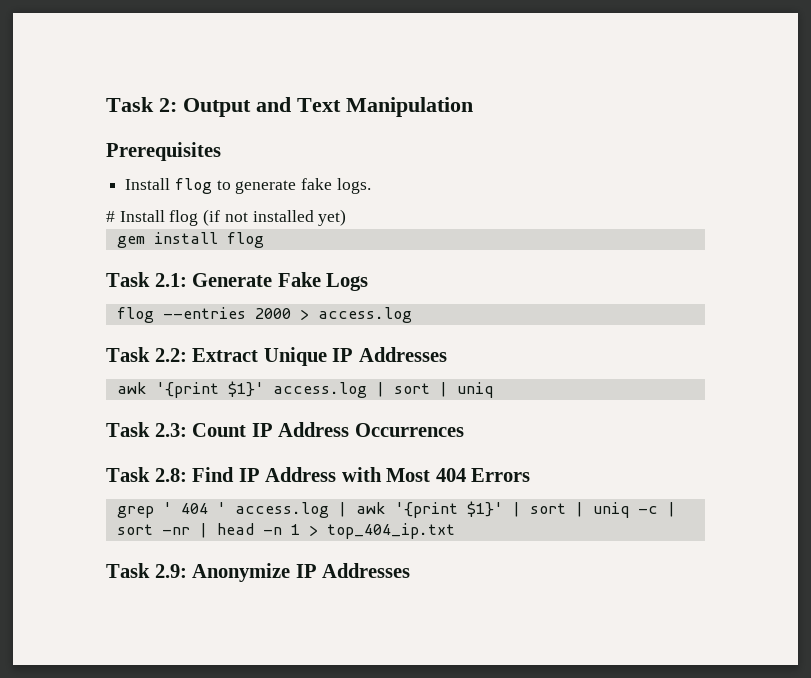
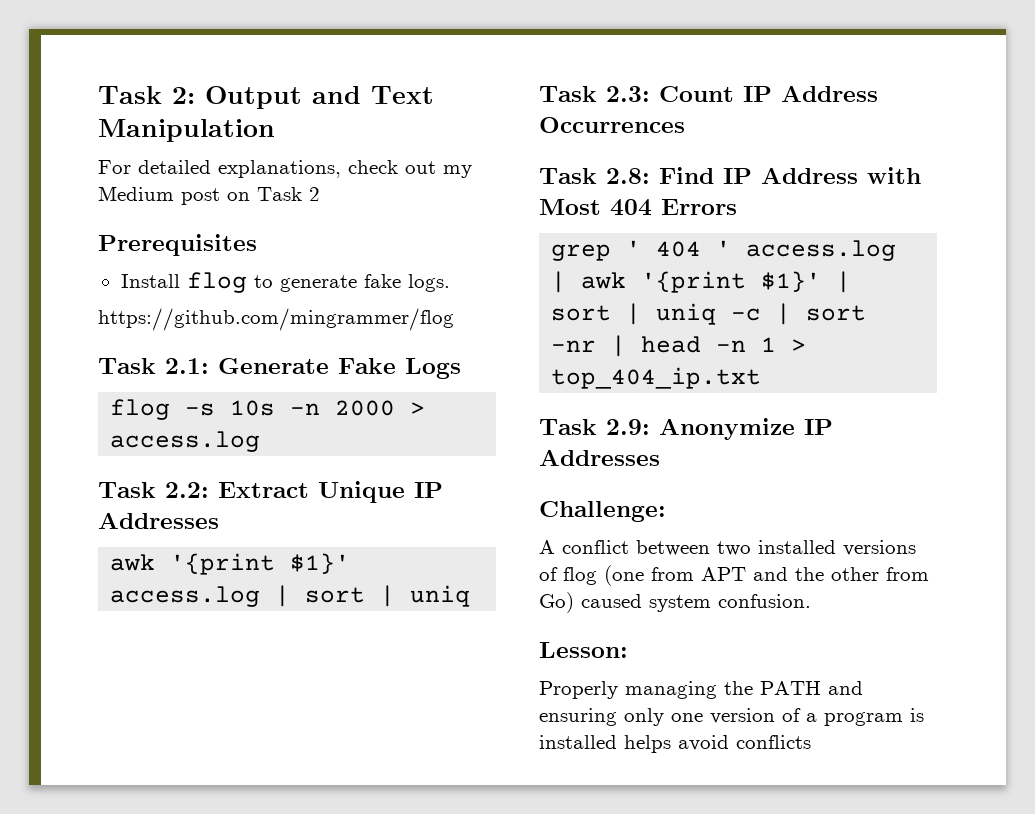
+ For detailed explanations, check out my Medium post on Task 2
- # Install flog (if not installed yet)
- gem install flog
+ https://github.com/mingrammer/flog
- flog --entries 2000 > access.log
+ flog -s 10s -n 2000 > access.log
+ Challenge:
+ A conflict between two installed versions of flog (one from APT and the other from Go) caused system confusion.
+ Lesson:
+ Properly managing the PATH and ensuring only one version of a program is installed helps avoid conflicts

